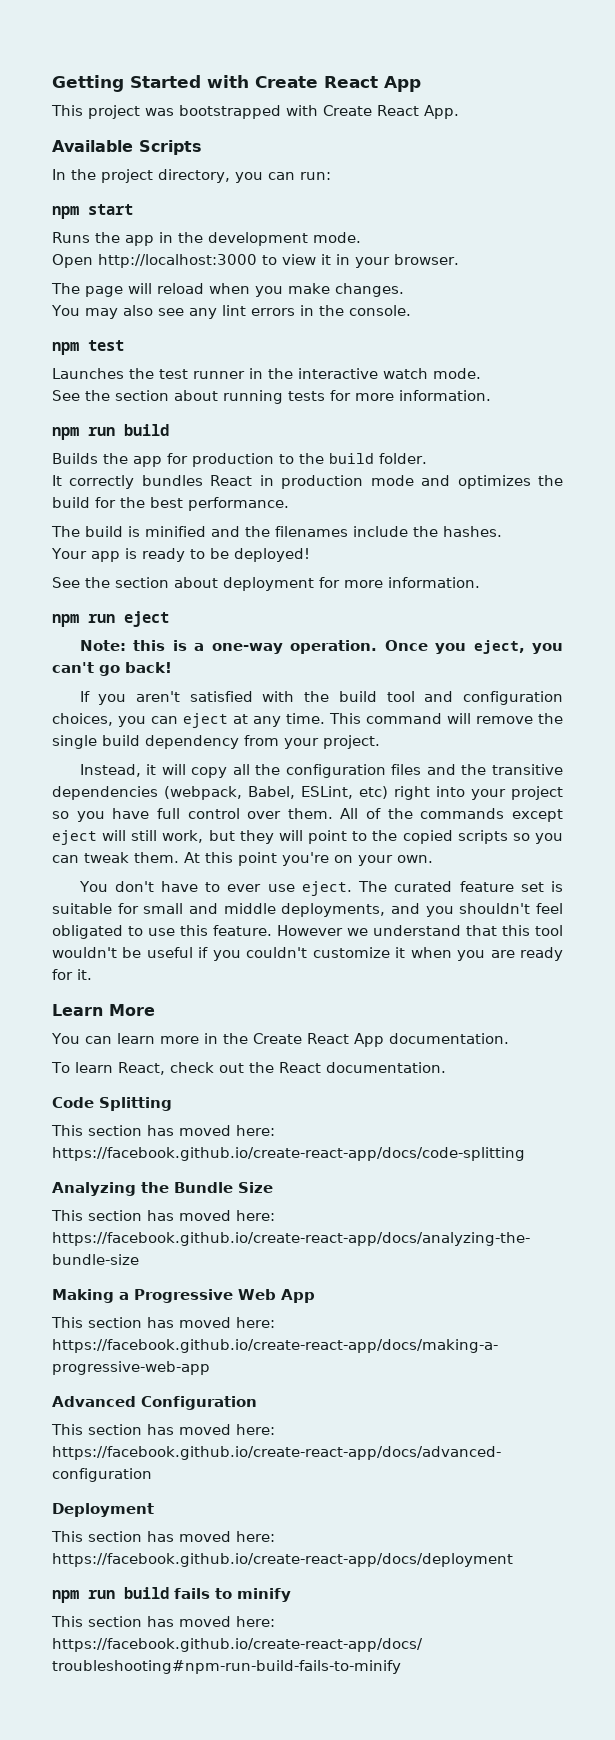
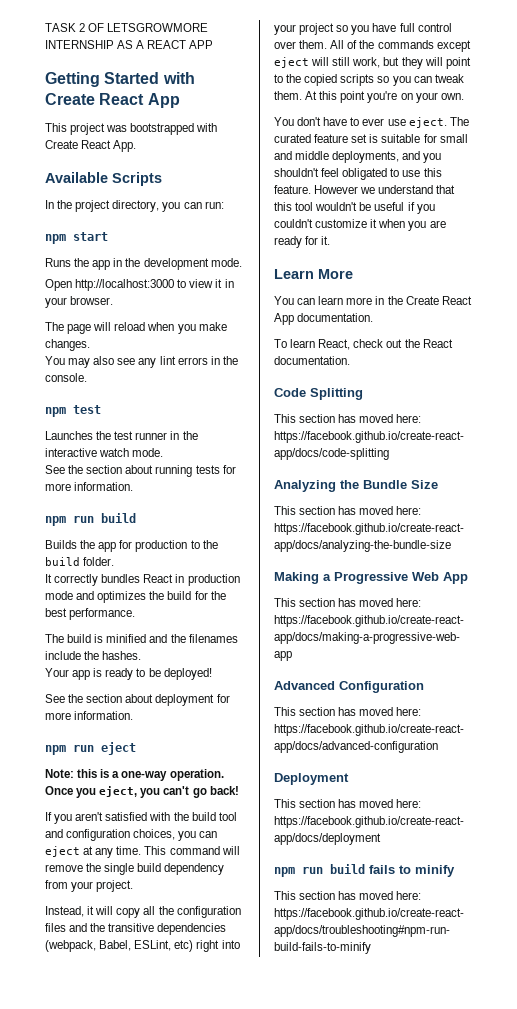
+ TASK 2 OF LETSGROWMORE INTERNSHIP AS A REACT APP

